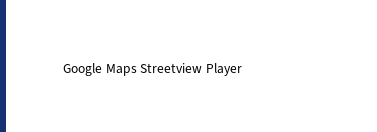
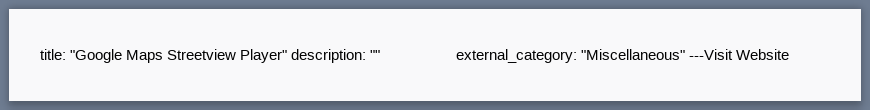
- Google Maps Streetview Player
+ title: "Google Maps Streetview Player" description: "" external_category: "Miscellaneous" ---Visit Website

